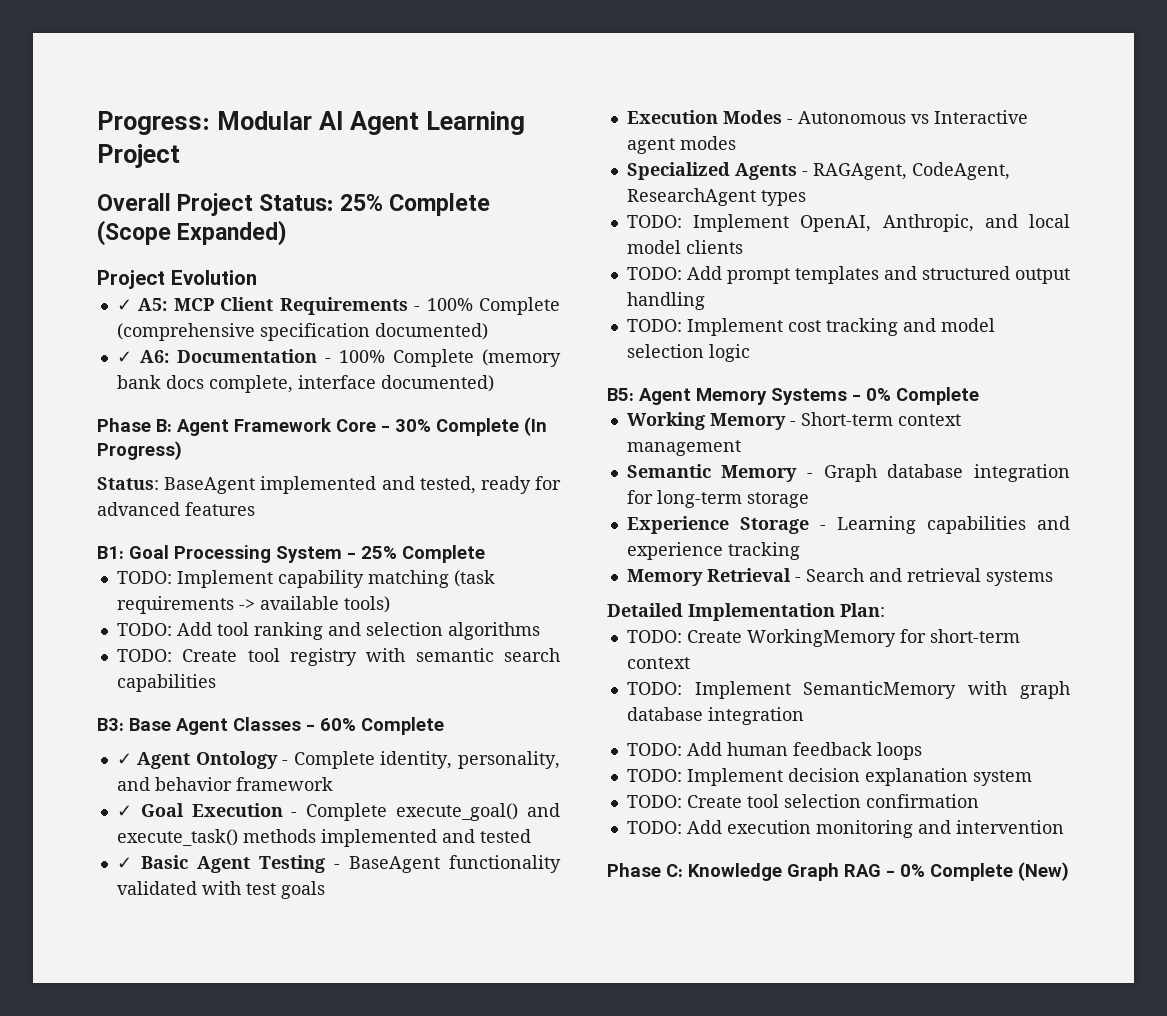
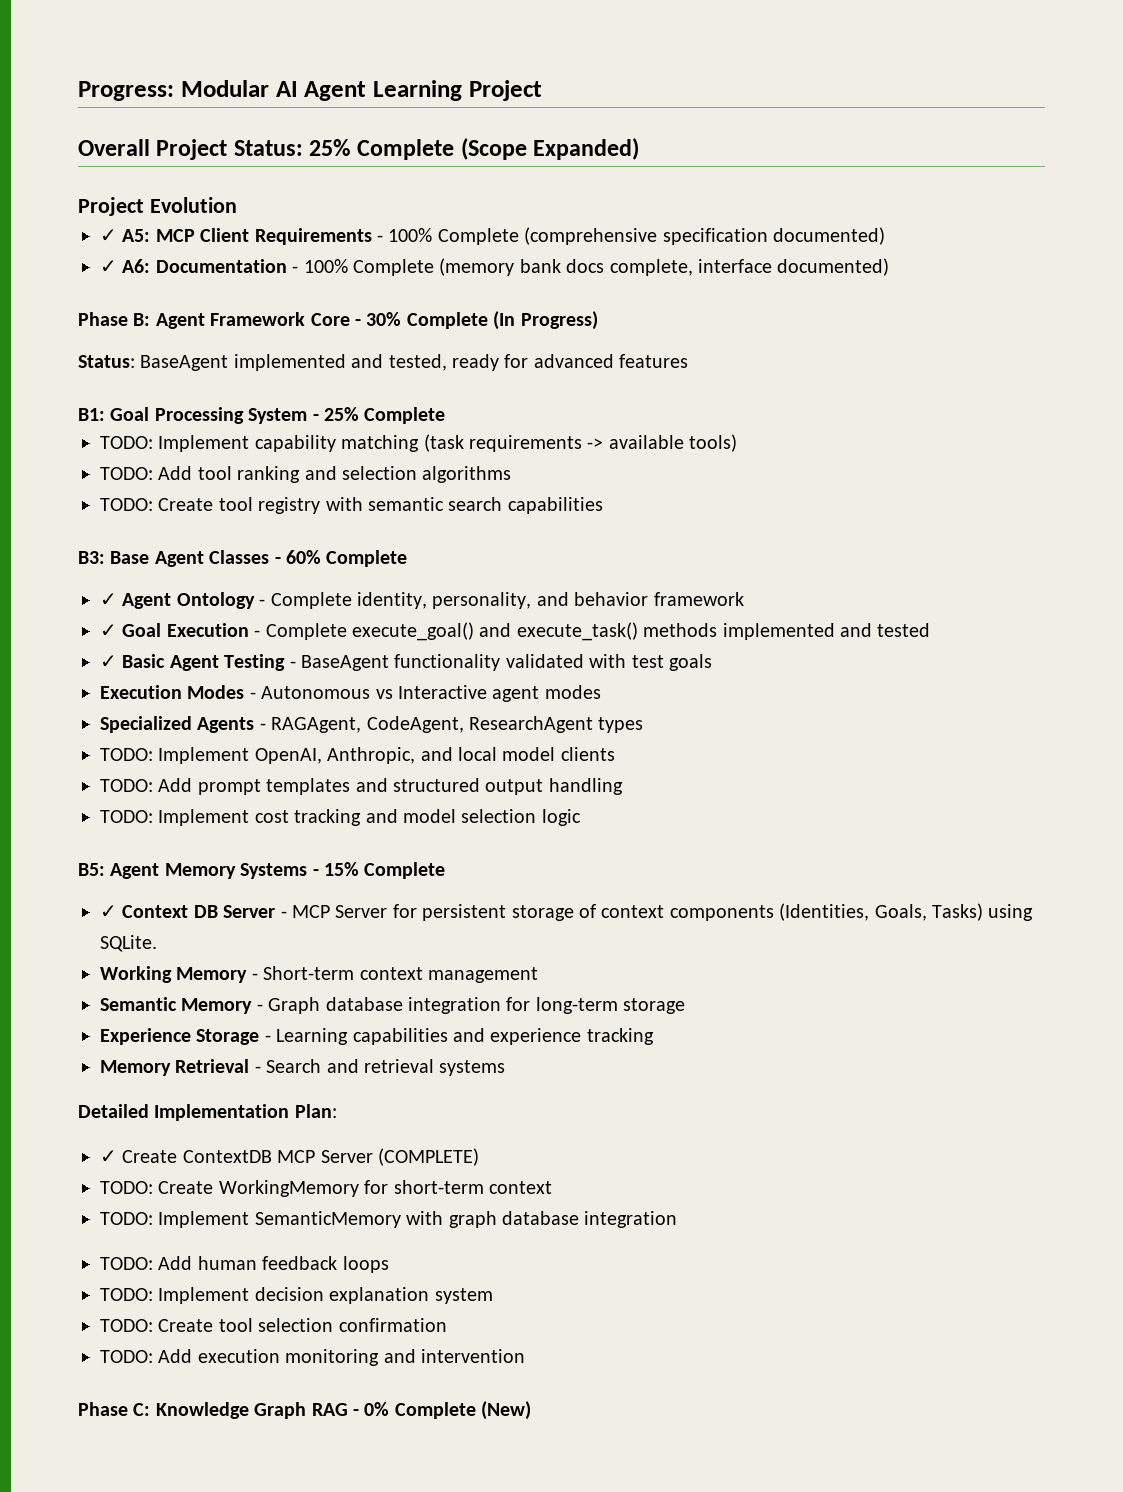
- B5: Agent Memory Systems - 0% Complete
+ B5: Agent Memory Systems - 15% Complete
+ ✓ Context DB Server - MCP Server for persistent storage of context components (Identities, Goals, Tasks) using SQLite.
+ ✓ Create ContextDB MCP Server (COMPLETE)

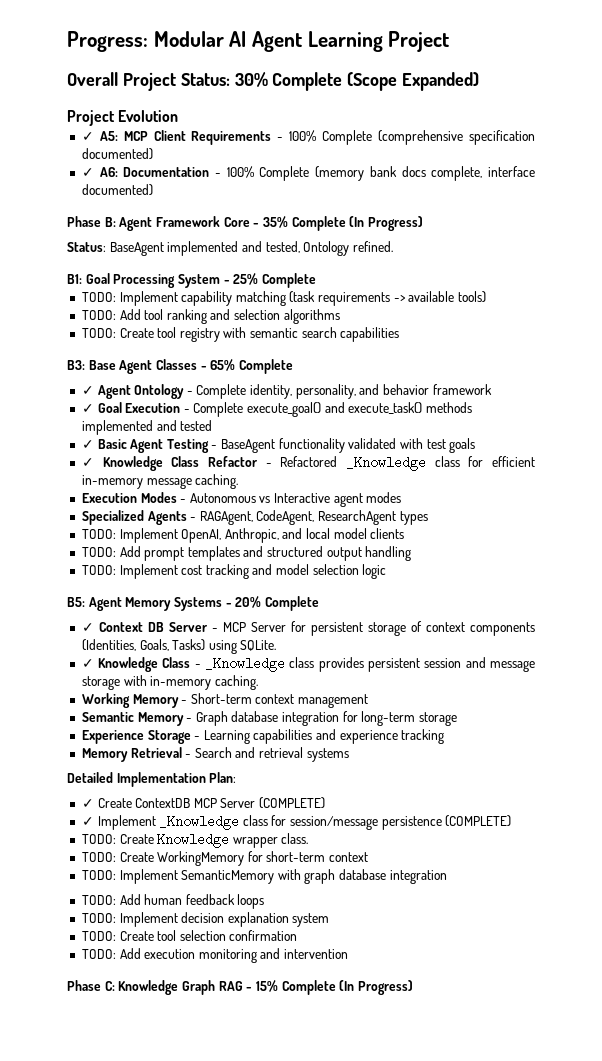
- Overall Project Status: 25% Complete (Scope Expanded)
+ Overall Project Status: 30% Complete (Scope Expanded)
- Phase B: Agent Framework Core - 30% Complete (In Progress)
+ Phase B: Agent Framework Core - 35% Complete (In Progress)
- Status: BaseAgent implemented and tested, ready for advanced features
+ Status: BaseAgent implemented and tested, Ontology refined.
- B3: Base Agent Classes - 60% Complete
+ B3: Base Agent Classes - 65% Complete
+ ✓ Knowledge Class Refactor - Refactored _Knowledge class for efficient in-memory message caching.
- B5: Agent Memory Systems - 15% Complete
+ B5: Agent Memory Systems - 20% Complete
+ ✓ Knowledge Class - _Knowledge class provides persistent session and message storage with in-memory caching.
+ ✓ Implement _Knowledge class for session/message persistence (COMPLETE)
+ TODO: Create Knowledge wrapper class.
- Phase C: Knowledge Graph RAG - 0% Complete (New)
+ Phase C: Knowledge Graph RAG - 15% Complete (In Progress)

